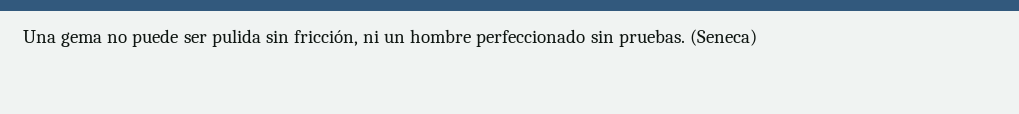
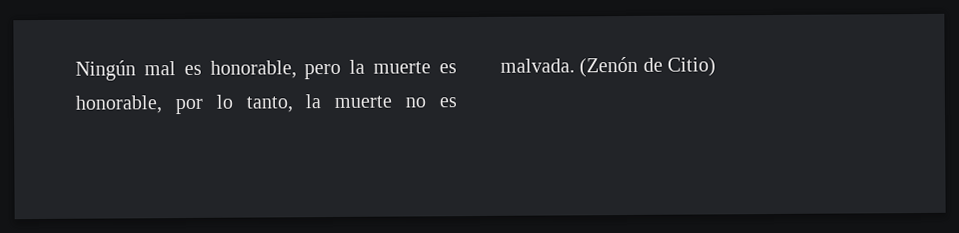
- Una gema no puede ser pulida sin fricción, ni un hombre perfeccionado sin pruebas. (Seneca)
+ Ningún mal es honorable, pero la muerte es honorable, por lo tanto, la muerte no es malvada. (Zenón de Citio)

